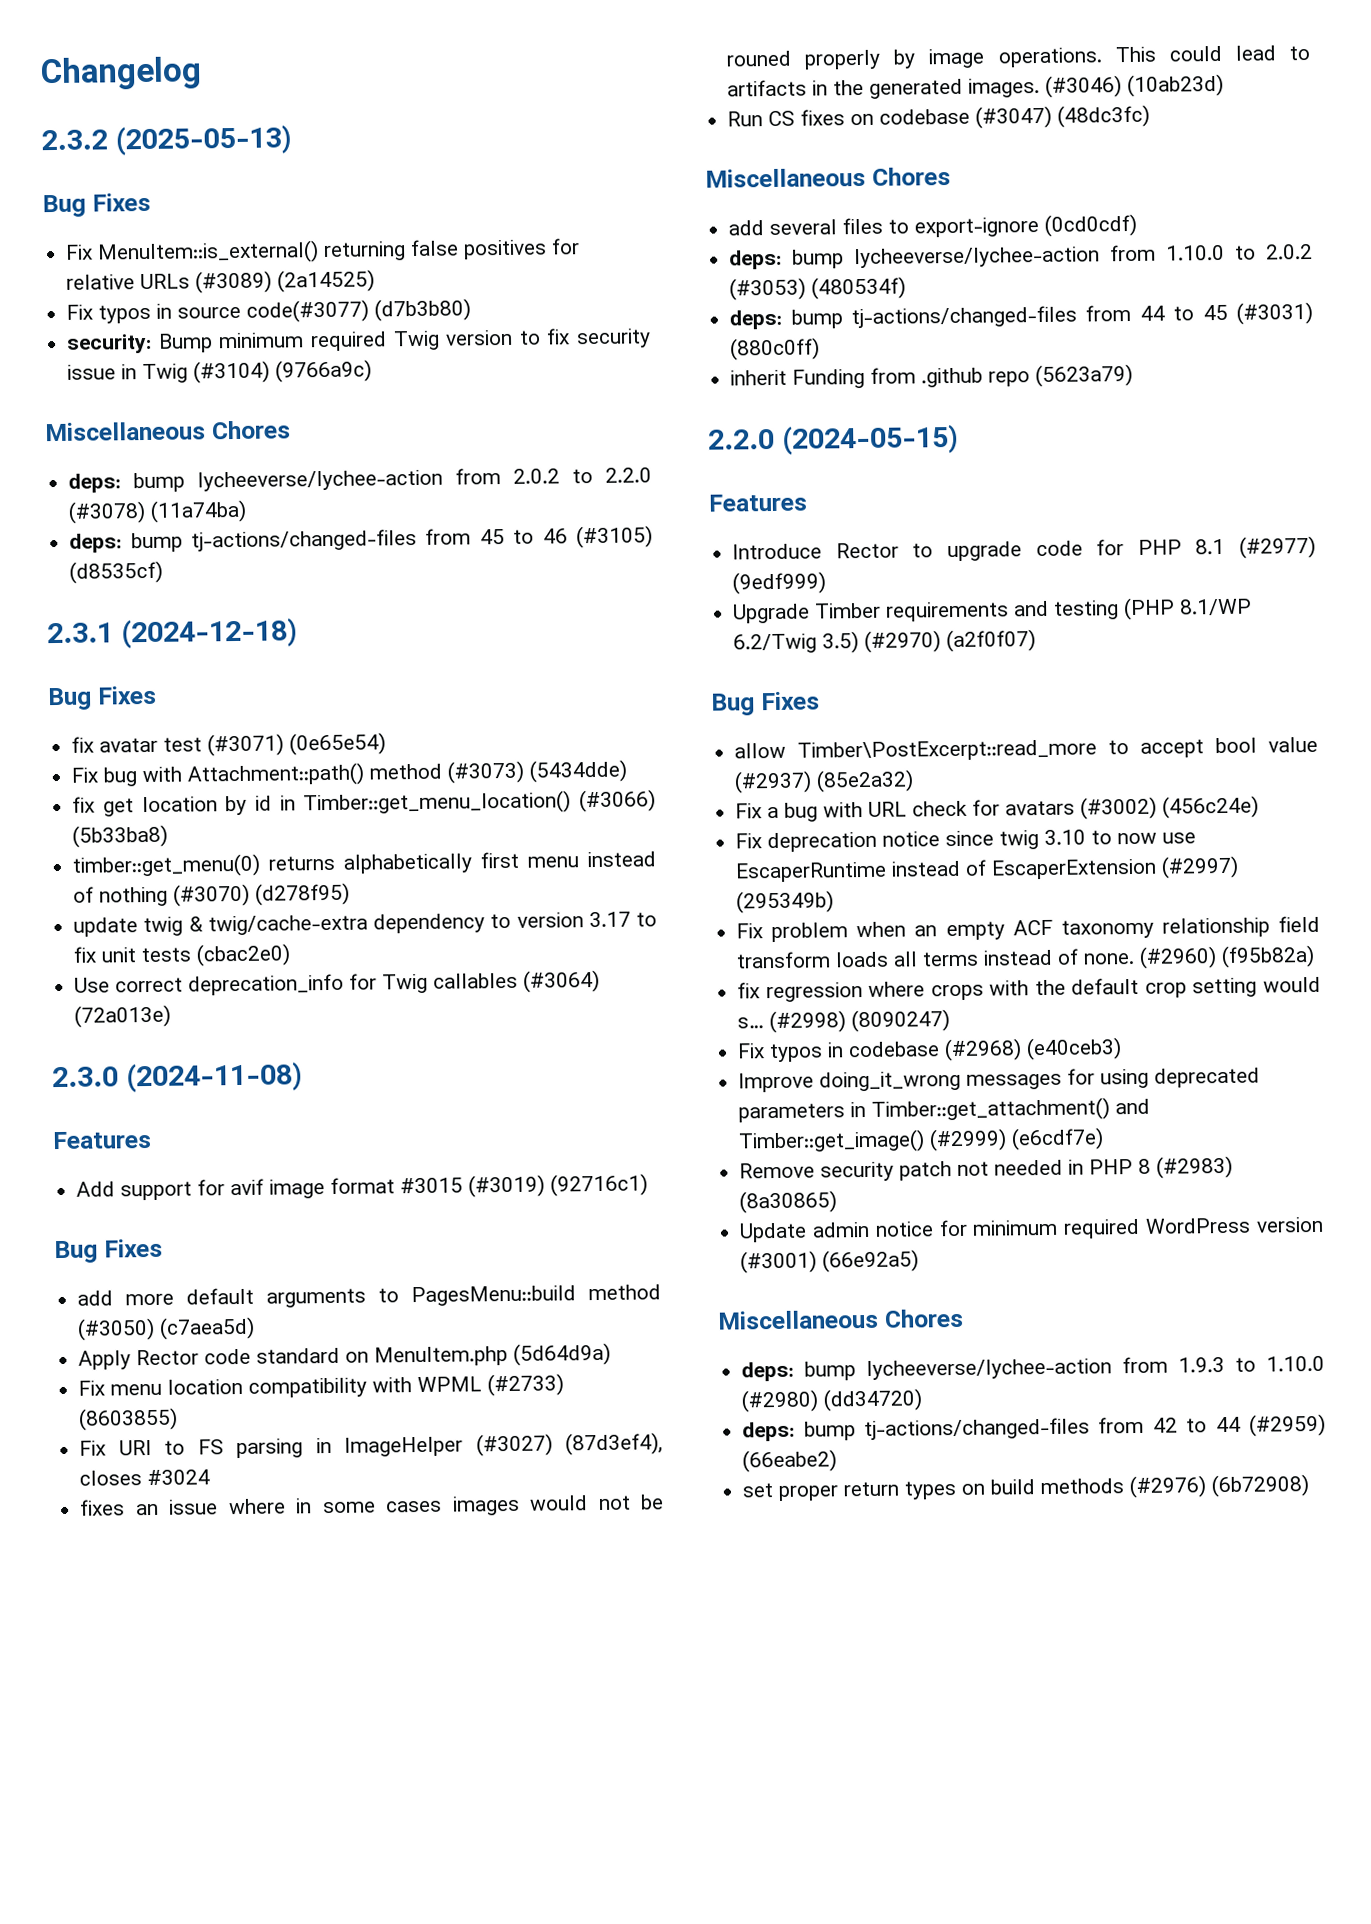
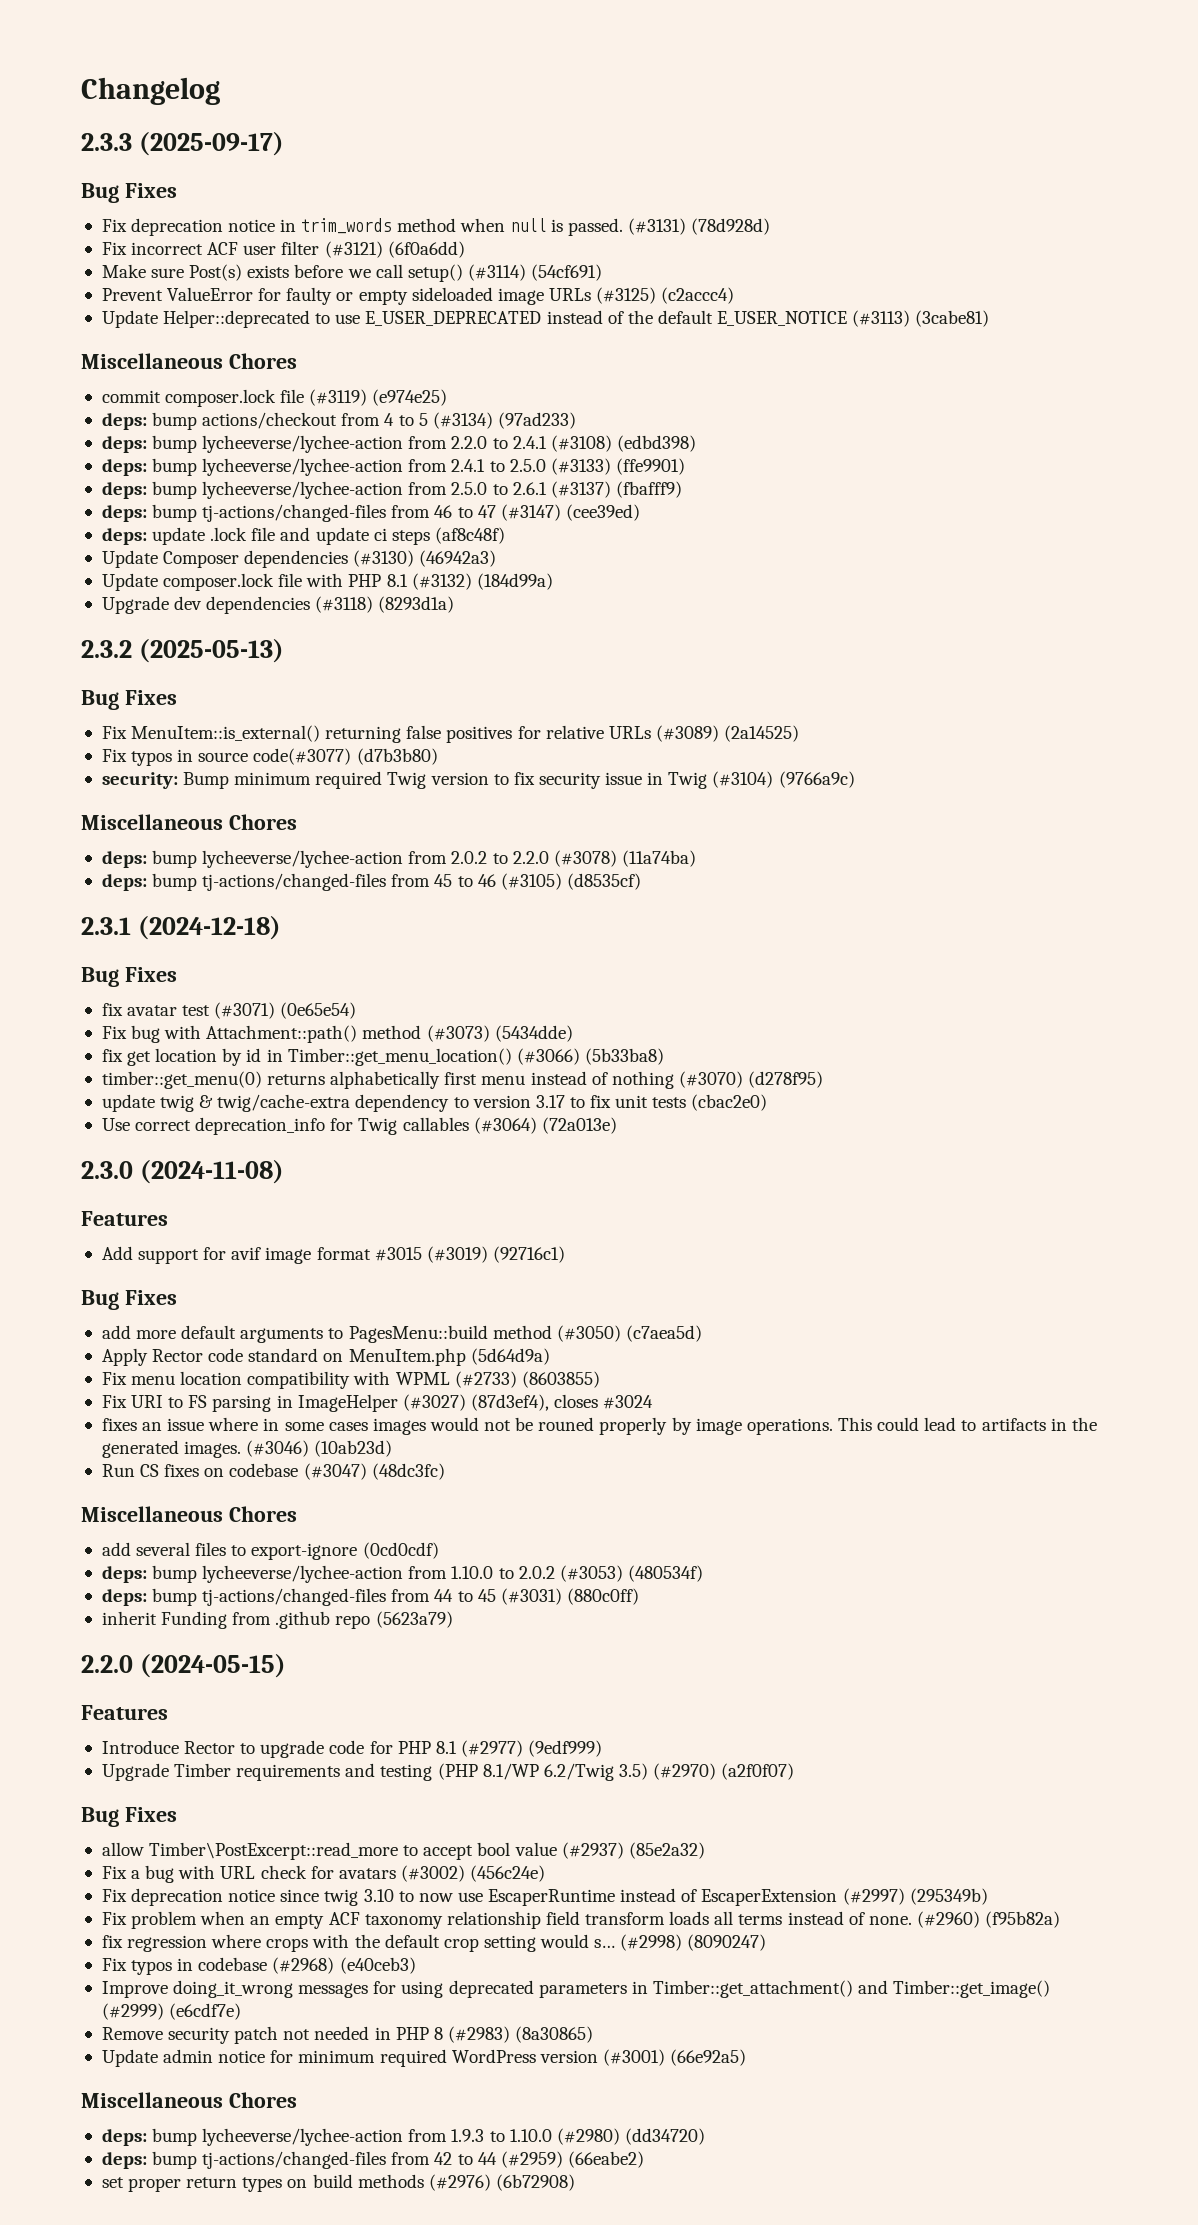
+ 2.3.3 (2025-09-17)
+ Bug Fixes
+ Fix deprecation notice in trim_words method when null is passed. (#3131) (78d928d)
+ Fix incorrect ACF user filter (#3121) (6f0a6dd)
+ Make sure Post(s) exists before we call setup() (#3114) (54cf691)
+ Prevent ValueError for faulty or empty sideloaded image URLs (#3125) (c2accc4)
+ Update Helper::deprecated to use E_USER_DEPRECATED instead of the default E_USER_NOTICE (#3113) (3cabe81)
+ Miscellaneous Chores
+ commit composer.lock file (#3119) (e974e25)
+ deps: bump actions/checkout from 4 to 5 (#3134) (97ad233)
+ deps: bump lycheeverse/lychee-action from 2.2.0 to 2.4.1 (#3108) (edbd398)
+ deps: bump lycheeverse/lychee-action from 2.4.1 to 2.5.0 (#3133) (ffe9901)
+ deps: bump lycheeverse/lychee-action from 2.5.0 to 2.6.1 (#3137) (fbafff9)
+ deps: bump tj-actions/changed-files from 46 to 47 (#3147) (cee39ed)
+ deps: update .lock file and update ci steps (af8c48f)
+ Update Composer dependencies (#3130) (46942a3)
+ Update composer.lock file with PHP 8.1 (#3132) (184d99a)
+ Upgrade dev dependencies (#3118) (8293d1a)

